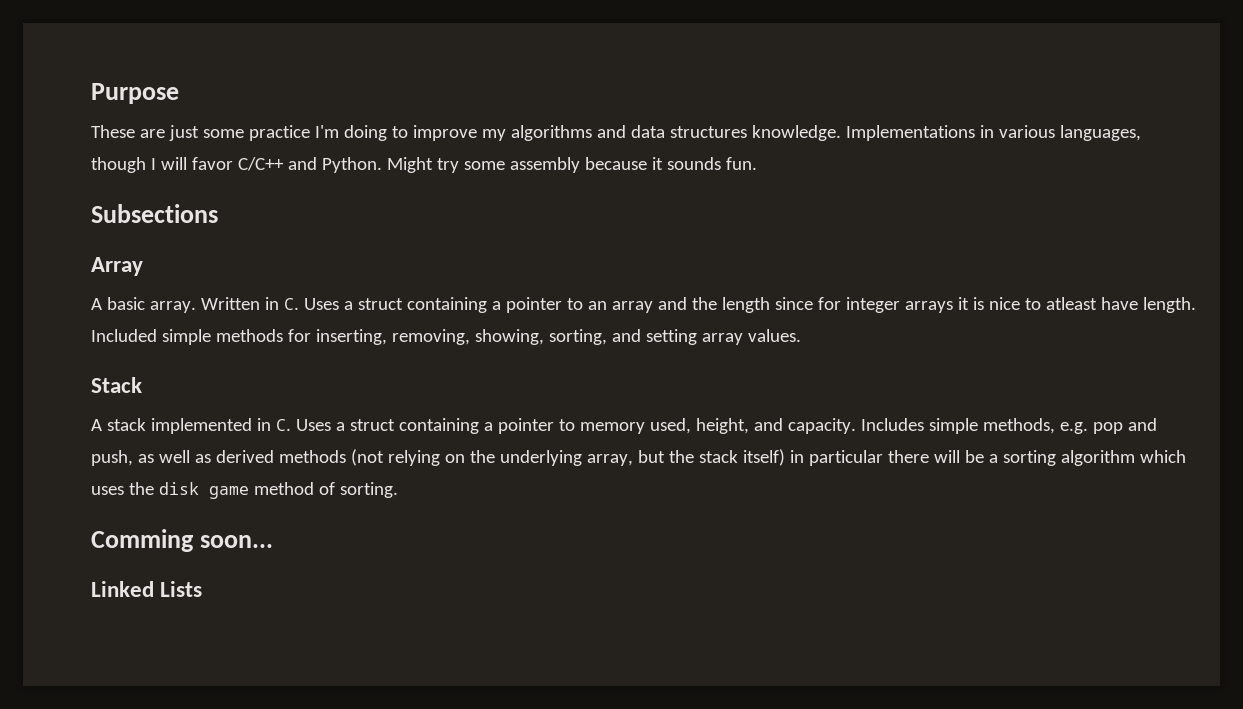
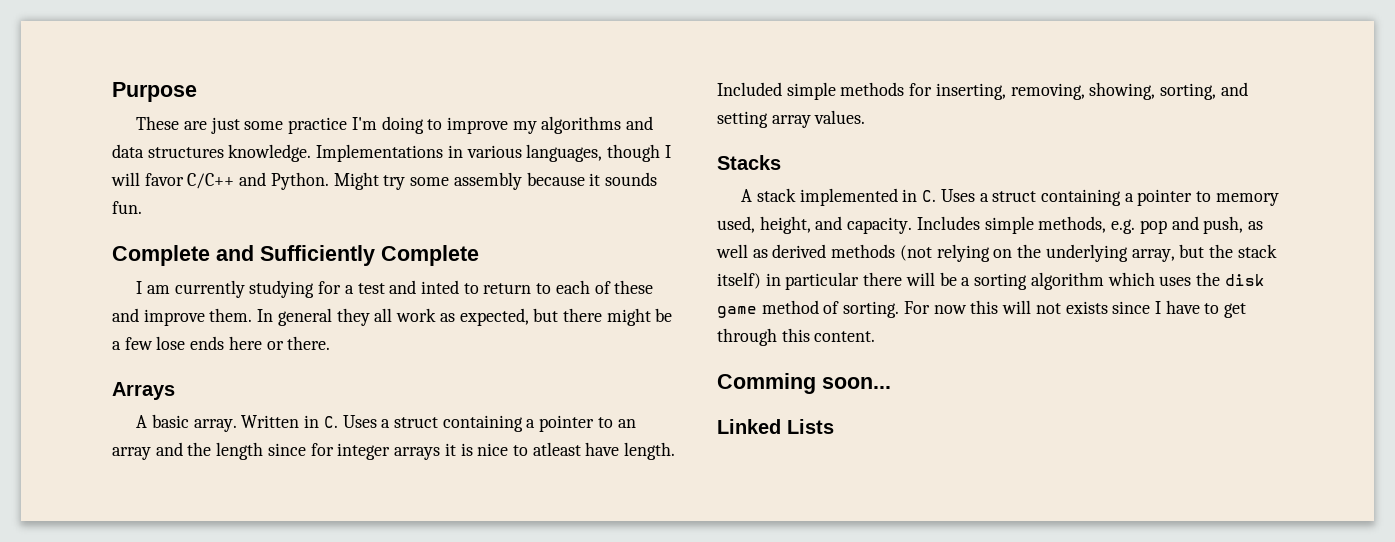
- Subsections
- Array
+ Complete and Sufficiently Complete
+ I am currently studying for a test and inted to return to each of these and improve them. In general they all work as expected, but there might be a few lose ends here or there.
+ Arrays
- Stack
+ Stacks
+ For now this will not exists since I have to get through this content.

